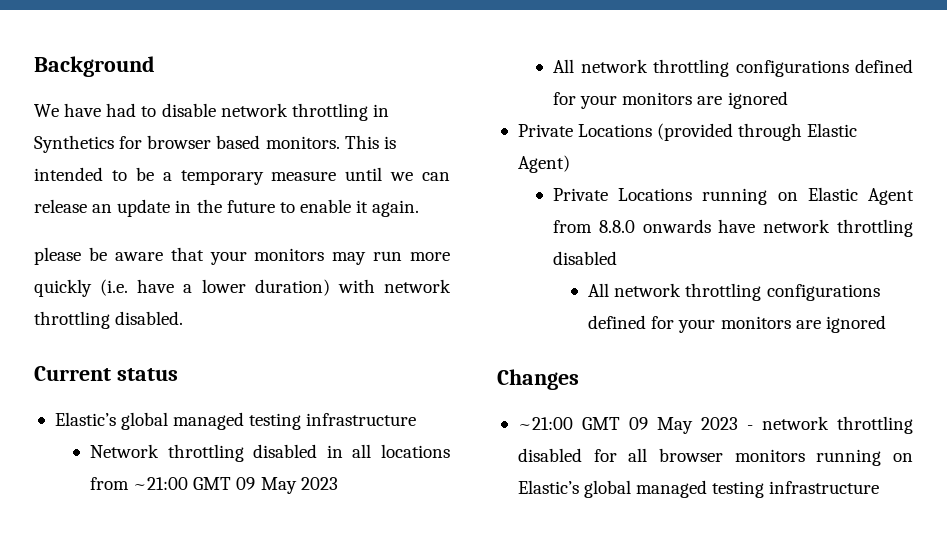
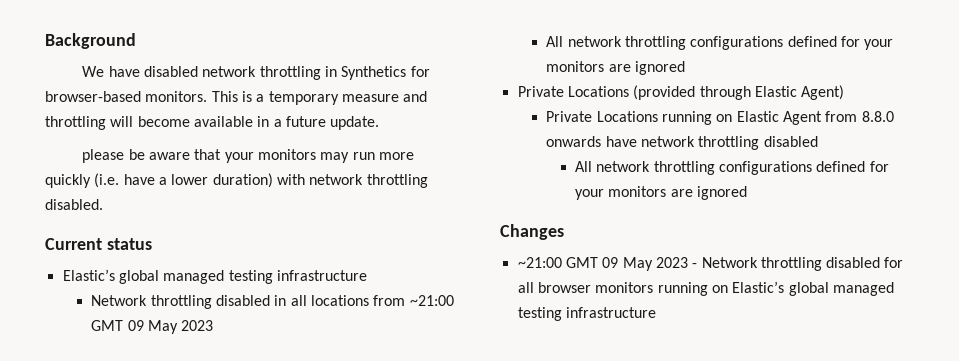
- We have had to disable network throttling in Synthetics for browser based monitors.
+ We have disabled network throttling in Synthetics for browser-based monitors.
- This is intended to be a temporary measure until we can release an update in the future to enable it again.
+ This is a temporary measure and throttling will become available in a future update.
- ~21:00 GMT 09 May 2023 - network throttling disabled for all browser monitors running on Elastic’s global managed testing infrastructure
+ ~21:00 GMT 09 May 2023 - Network throttling disabled for all browser monitors running on Elastic’s global managed testing infrastructure

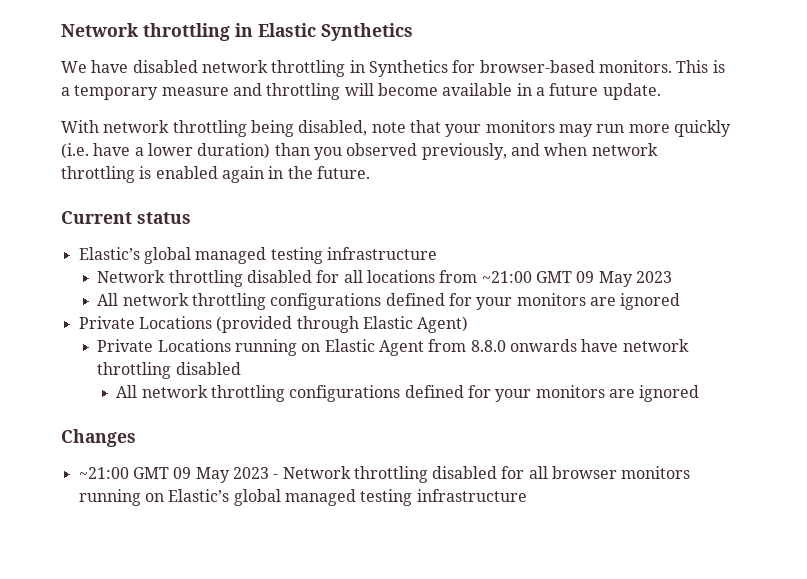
- Background
+ Network throttling in Elastic Synthetics
- please be aware that your monitors may run more quickly (i.e. have a lower duration) with network throttling disabled.
+ With network throttling being disabled, note that your monitors may run more quickly (i.e. have a lower duration) than you observed previously, and when network throttling is enabled again in the future.
- Network throttling disabled in all locations from ~21:00 GMT 09 May 2023
+ Network throttling disabled for all locations from ~21:00 GMT 09 May 2023

